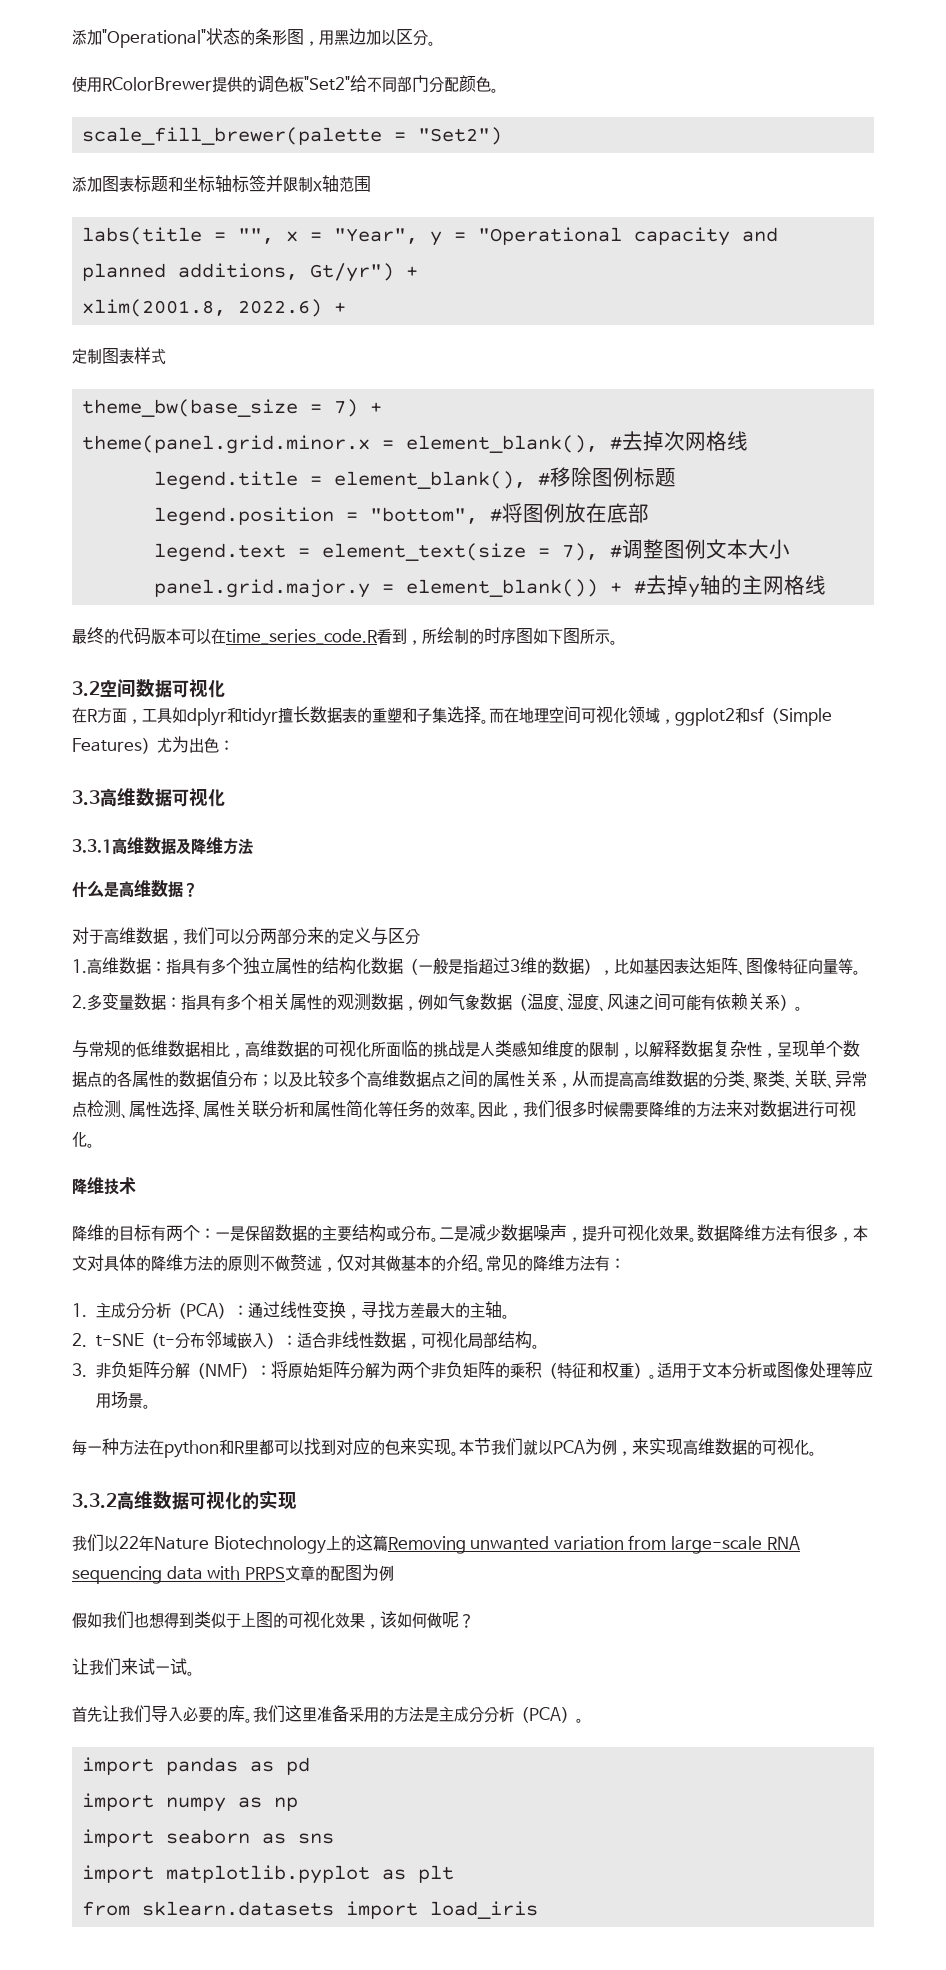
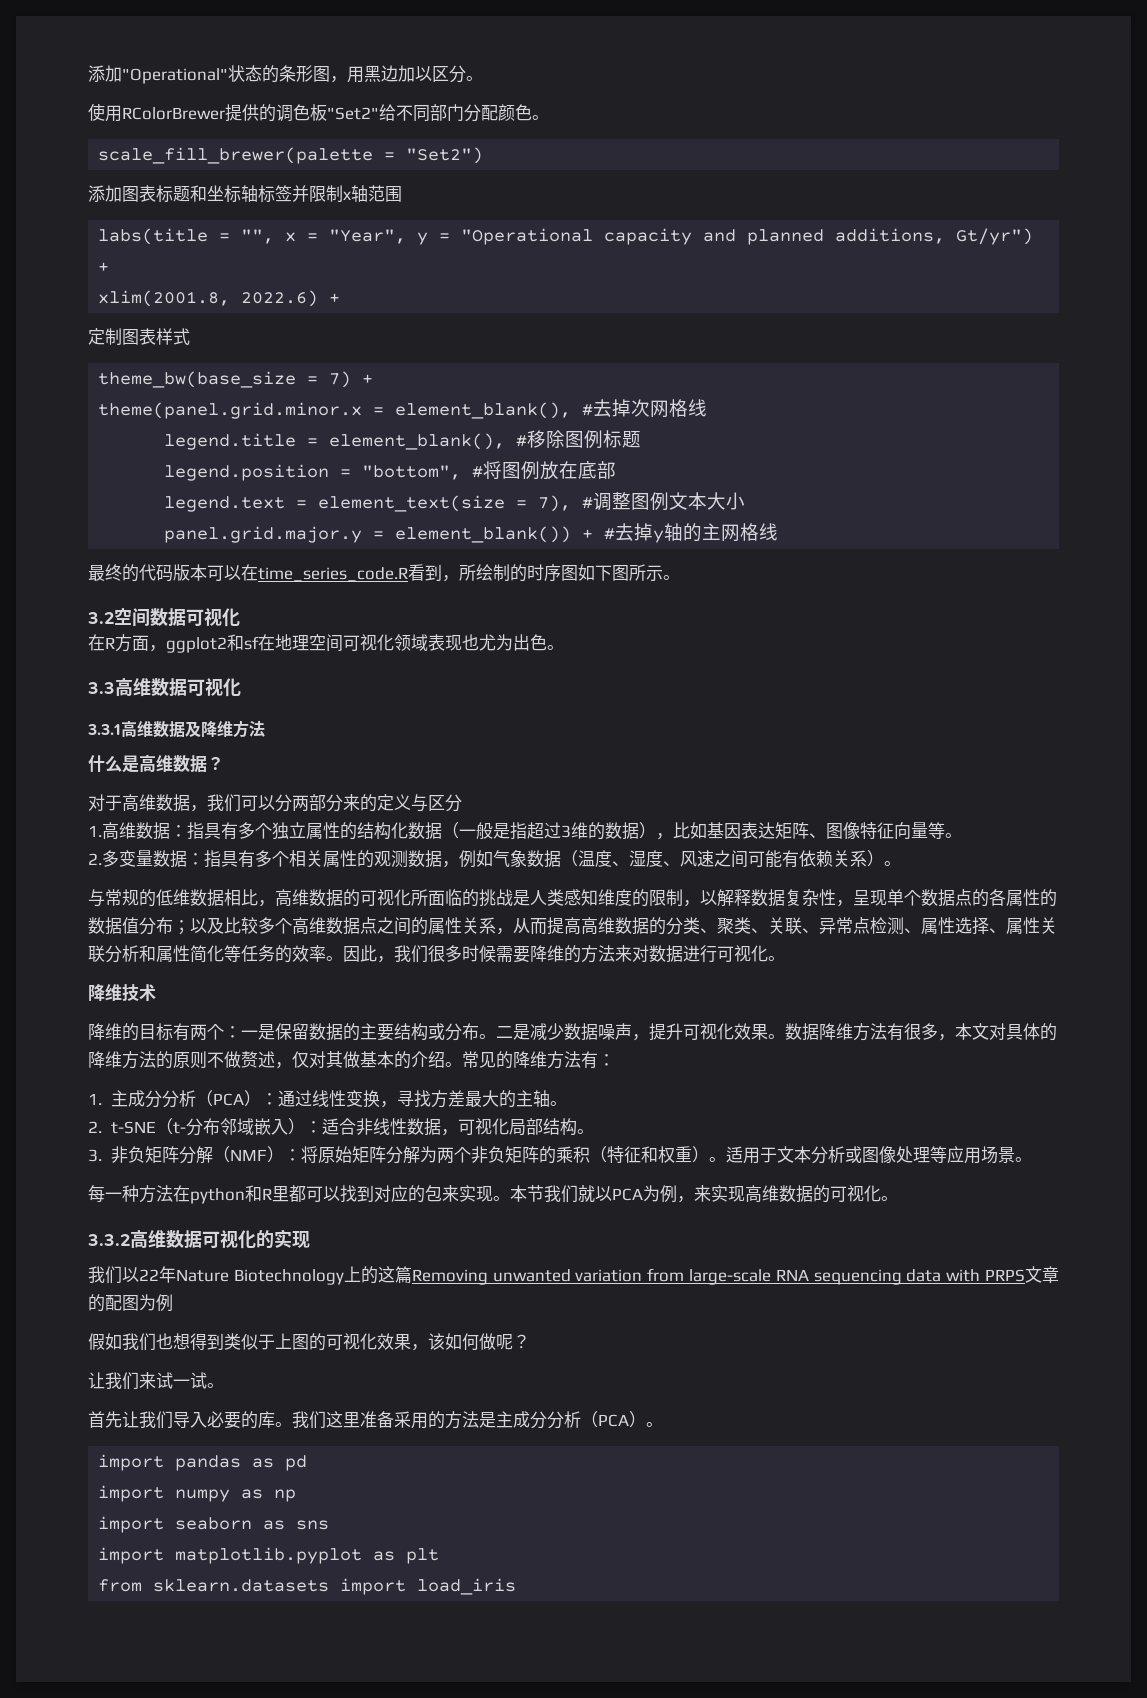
- 在R方面，工具如dplyr和tidyr擅长数据表的重塑和子集选择。而在地理空间可视化领域，ggplot2和sf（Simple Features）尤为出色：
+ 在R方面，ggplot2和sf在地理空间可视化领域表现也尤为出色。

